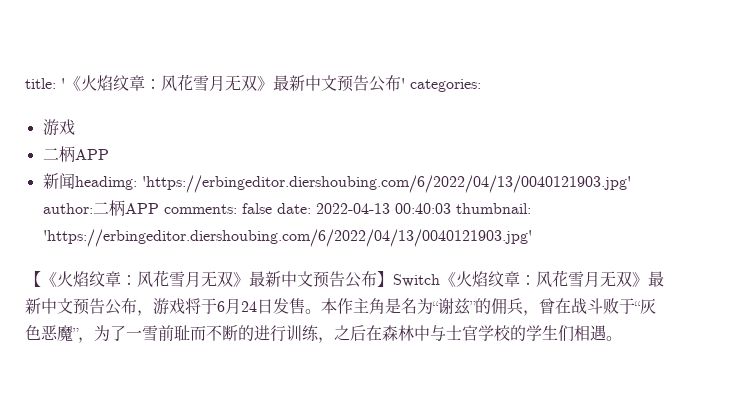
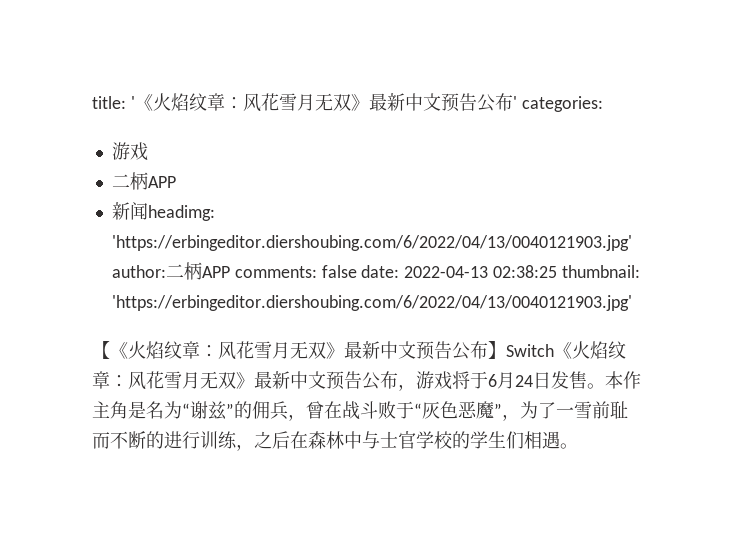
- 新闻headimg: 'https://erbingeditor.diershoubing.com/6/2022/04/13/0040121903.jpg' author:二柄APP comments: false date: 2022-04-13 00:40:03 thumbnail: 'https://erbingeditor.diershoubing.com/6/2022/04/13/0040121903.jpg'
+ 新闻headimg: 'https://erbingeditor.diershoubing.com/6/2022/04/13/0040121903.jpg' author:二柄APP comments: false date: 2022-04-13 02:38:25 thumbnail: 'https://erbingeditor.diershoubing.com/6/2022/04/13/0040121903.jpg'

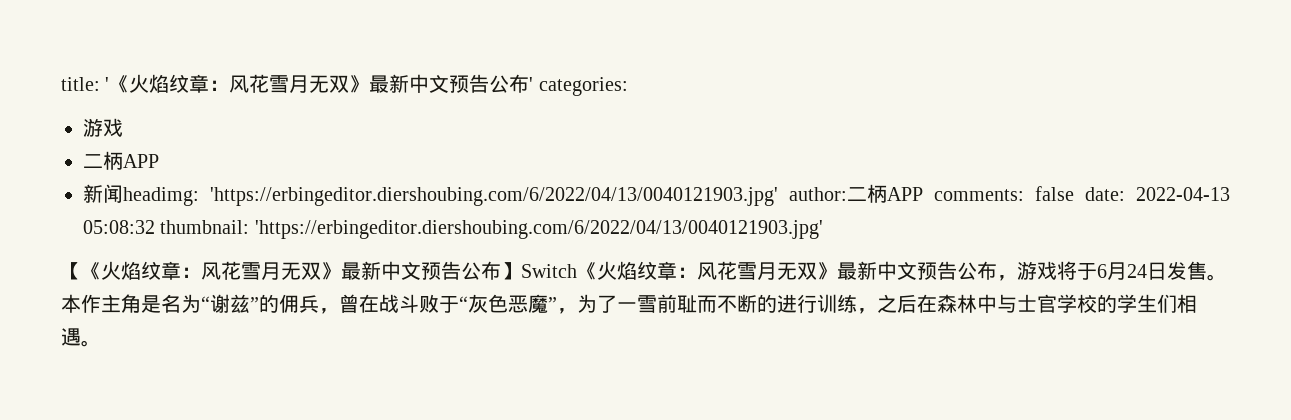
- 新闻headimg: 'https://erbingeditor.diershoubing.com/6/2022/04/13/0040121903.jpg' author:二柄APP comments: false date: 2022-04-13 02:38:25 thumbnail: 'https://erbingeditor.diershoubing.com/6/2022/04/13/0040121903.jpg'
+ 新闻headimg: 'https://erbingeditor.diershoubing.com/6/2022/04/13/0040121903.jpg' author:二柄APP comments: false date: 2022-04-13 05:08:32 thumbnail: 'https://erbingeditor.diershoubing.com/6/2022/04/13/0040121903.jpg'

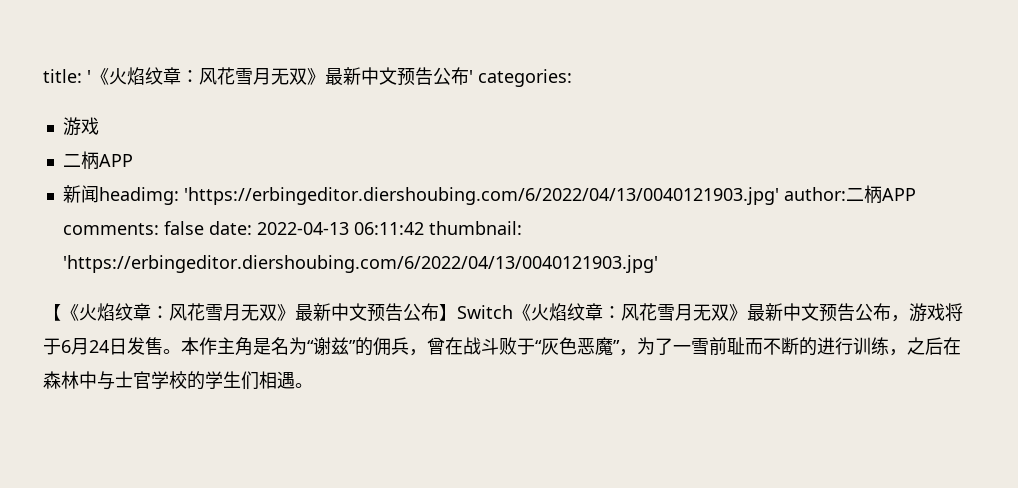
- 新闻headimg: 'https://erbingeditor.diershoubing.com/6/2022/04/13/0040121903.jpg' author:二柄APP comments: false date: 2022-04-13 05:08:32 thumbnail: 'https://erbingeditor.diershoubing.com/6/2022/04/13/0040121903.jpg'
+ 新闻headimg: 'https://erbingeditor.diershoubing.com/6/2022/04/13/0040121903.jpg' author:二柄APP comments: false date: 2022-04-13 06:11:42 thumbnail: 'https://erbingeditor.diershoubing.com/6/2022/04/13/0040121903.jpg'

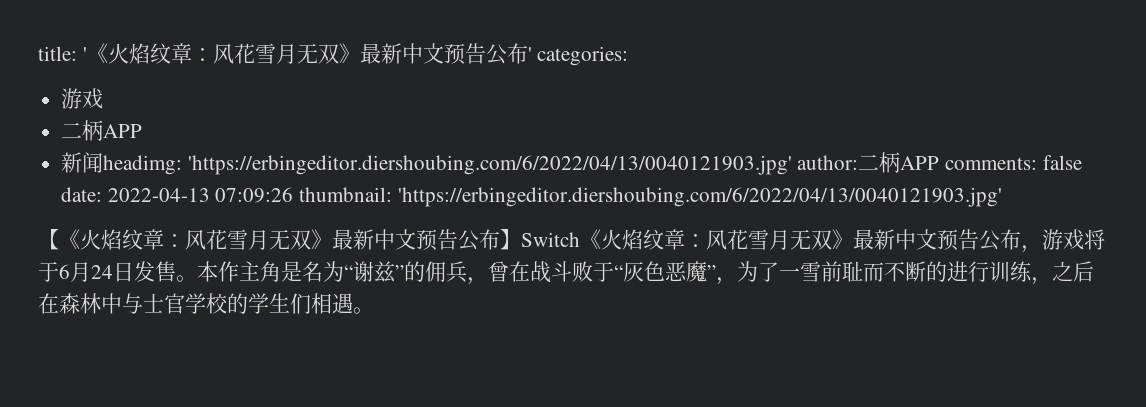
- 新闻headimg: 'https://erbingeditor.diershoubing.com/6/2022/04/13/0040121903.jpg' author:二柄APP comments: false date: 2022-04-13 06:11:42 thumbnail: 'https://erbingeditor.diershoubing.com/6/2022/04/13/0040121903.jpg'
+ 新闻headimg: 'https://erbingeditor.diershoubing.com/6/2022/04/13/0040121903.jpg' author:二柄APP comments: false date: 2022-04-13 07:09:26 thumbnail: 'https://erbingeditor.diershoubing.com/6/2022/04/13/0040121903.jpg'

